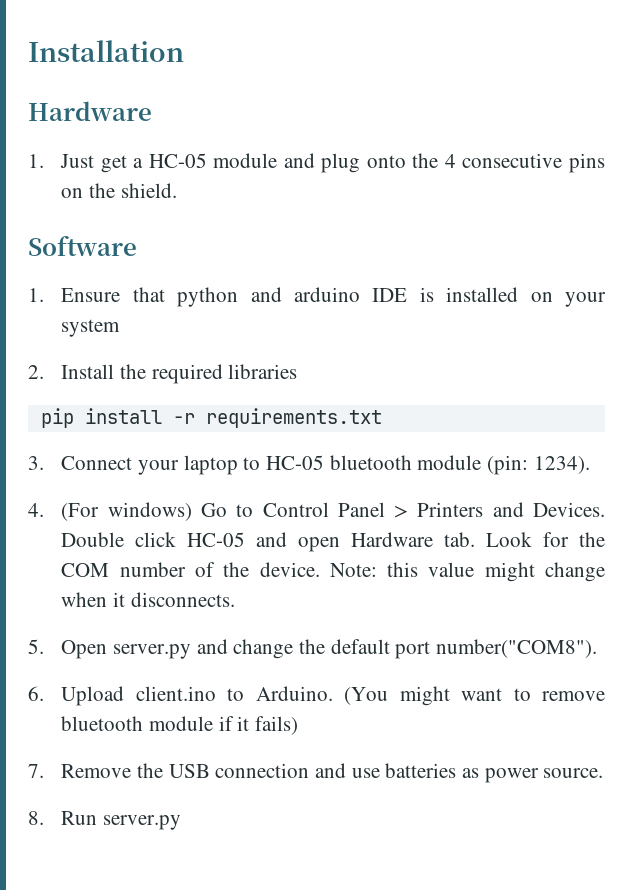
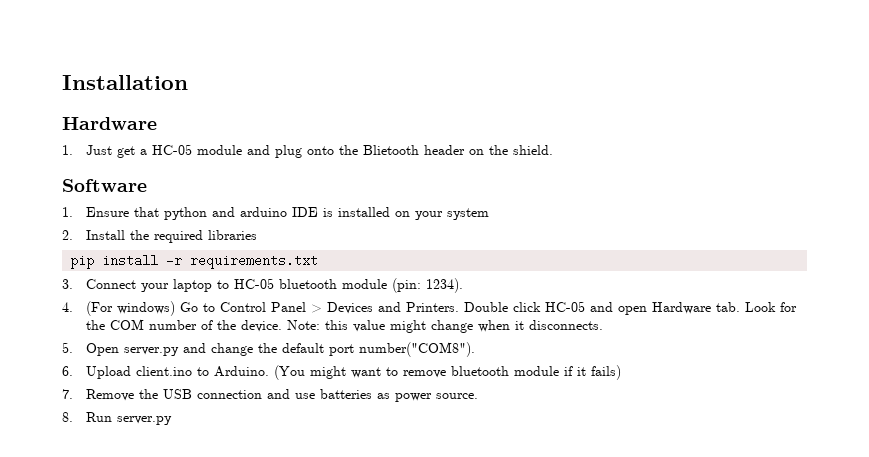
- 1. Just get a HC-05 module and plug onto the 4 consecutive pins on the shield.
+ 1. Just get a HC-05 module and plug onto the Blietooth header on the shield.
- 4. (For windows) Go to Control Panel > Printers and Devices.
+ 4. (For windows) Go to Control Panel > Devices and Printers.

